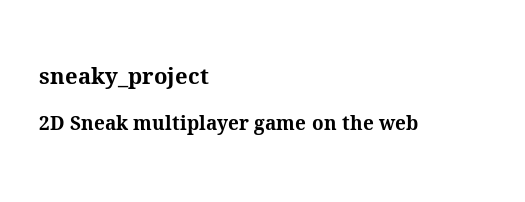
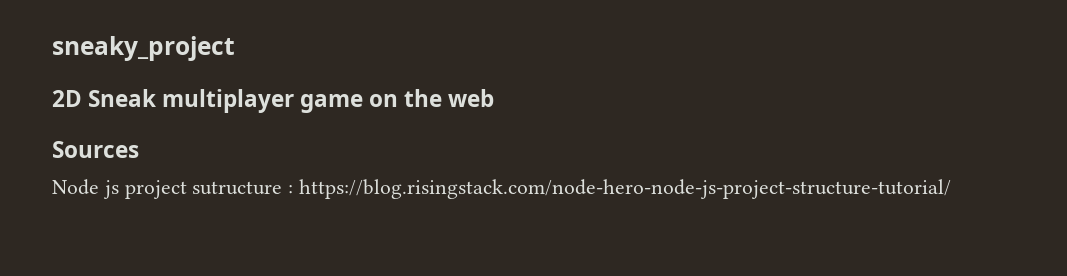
+ Sources
+ Node js project sutructure : https://blog.risingstack.com/node-hero-node-js-project-structure-tutorial/

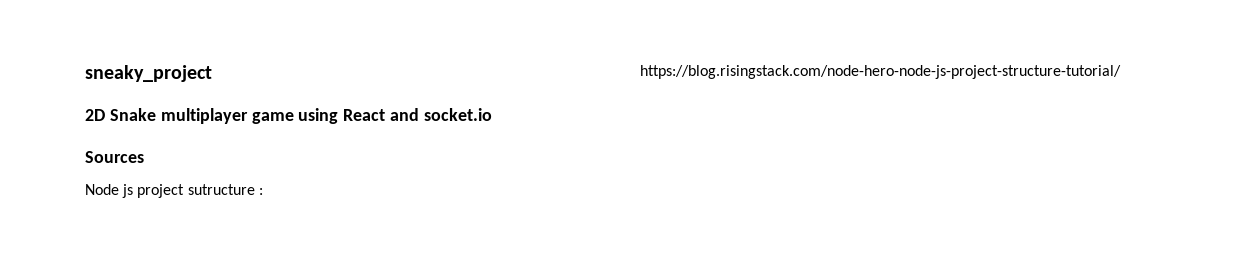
- 2D Sneak multiplayer game on the web
+ 2D Snake multiplayer game using React and socket.io

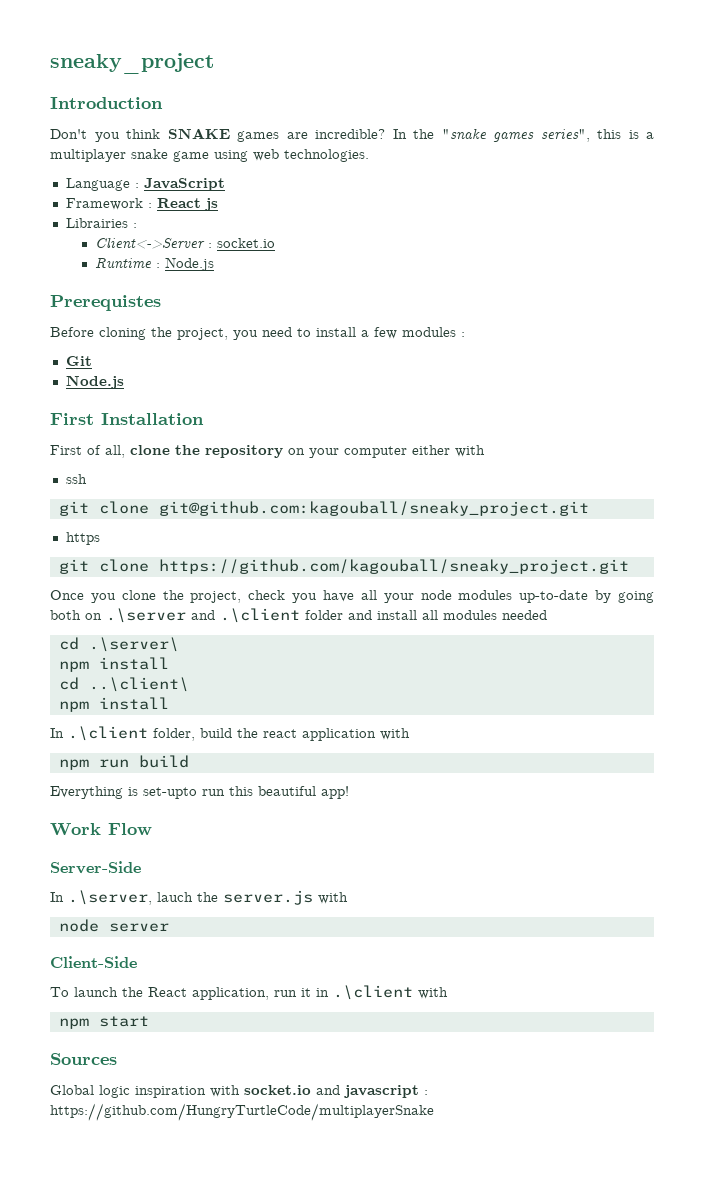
- 2D Snake multiplayer game using React and socket.io
+ Introduction
+ Don't you think SNAKE games are incredible? In the "snake games series", this is a multiplayer snake game using web technologies.
+ Language : JavaScript
+ Framework : React js
+ Librairies :
+ Client<->Server : socket.io
+ Runtime : Node.js
+ Prerequistes
+ Before cloning the project, you need to install a few modules :
+ Git
+ Node.js
+ First Installation
+ First of all, clone the repository on your computer either with
+ ssh
+ git clone git@github.com:kagouball/sneaky_project.git
+ https
+ git clone https://github.com/kagouball/sneaky_project.git
+ Once you clone the project, check you have all your node modules up-to-date by going both on .\server and .\client folder and install all modules needed
+ cd .\server\
+ npm install
+ cd ..\client\
+ npm install
+ In .\client folder, build the react application with
+ npm run build
+ Everything is set-upto run this beautiful app!
+ Work Flow
+ Server-Side
+ In .\server, lauch the server.js with
+ node server
+ Client-Side
+ To launch the React application, run it in .\client with
+ npm start
  Sources
- Node js project sutructure : https://blog.risingstack.com/node-hero-node-js-project-structure-tutorial/
+ Global logic inspiration with socket.io and javascript : https://github.com/HungryTurtleCode/multiplayerSnake

